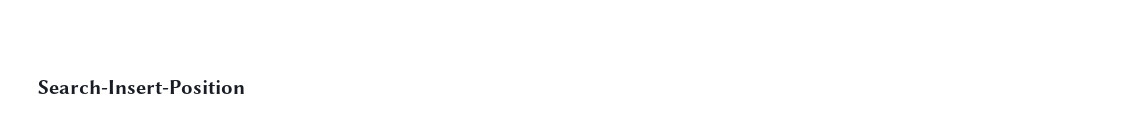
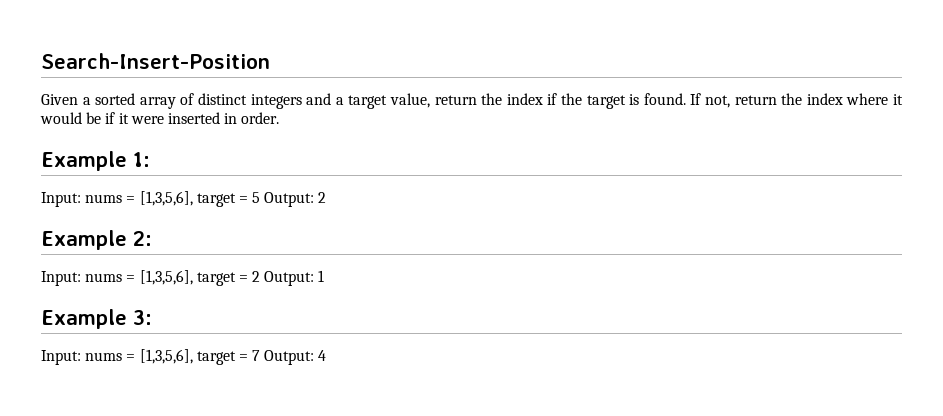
+ Given a sorted array of distinct integers and a target value, return the index if the target is found. If not, return the index where it would be if it were inserted in order.
+ Example 1:
+ Input: nums = [1,3,5,6], target = 5 Output: 2
+ Example 2:
+ Input: nums = [1,3,5,6], target = 2 Output: 1
+ Example 3:
+ Input: nums = [1,3,5,6], target = 7 Output: 4

